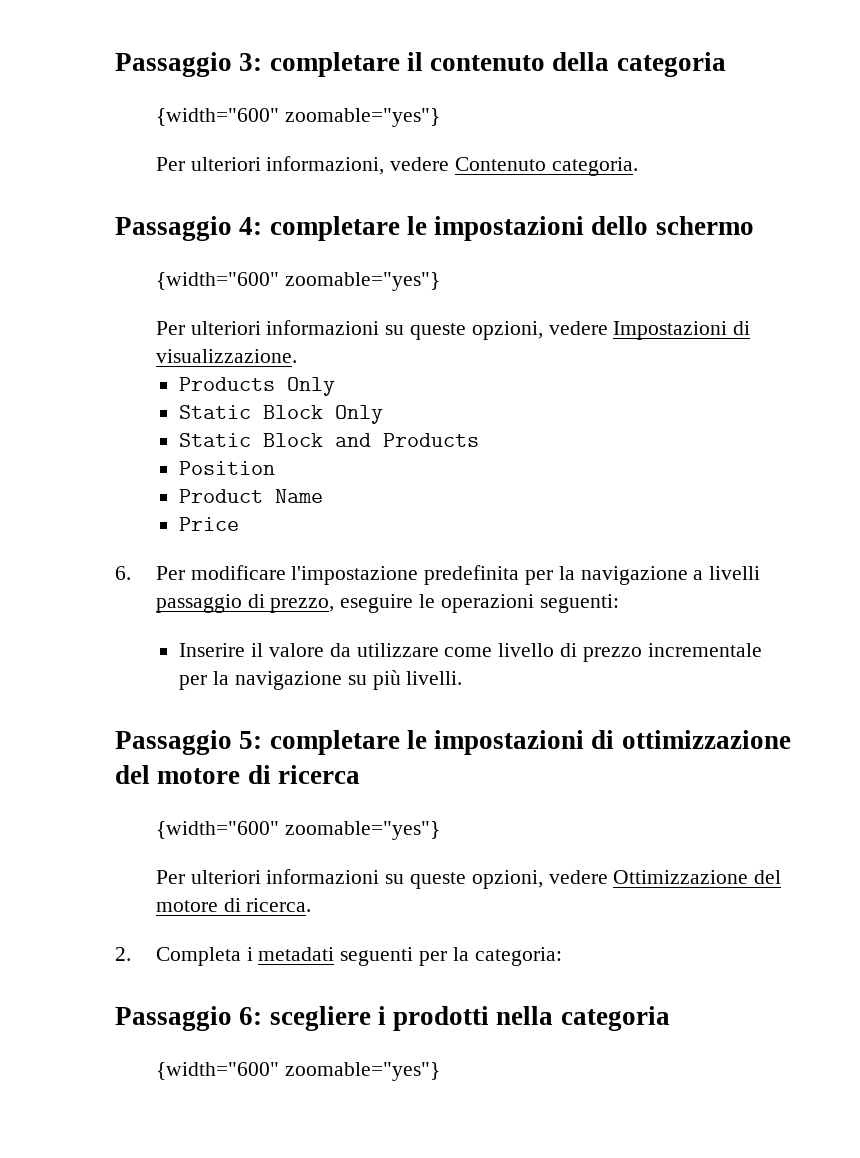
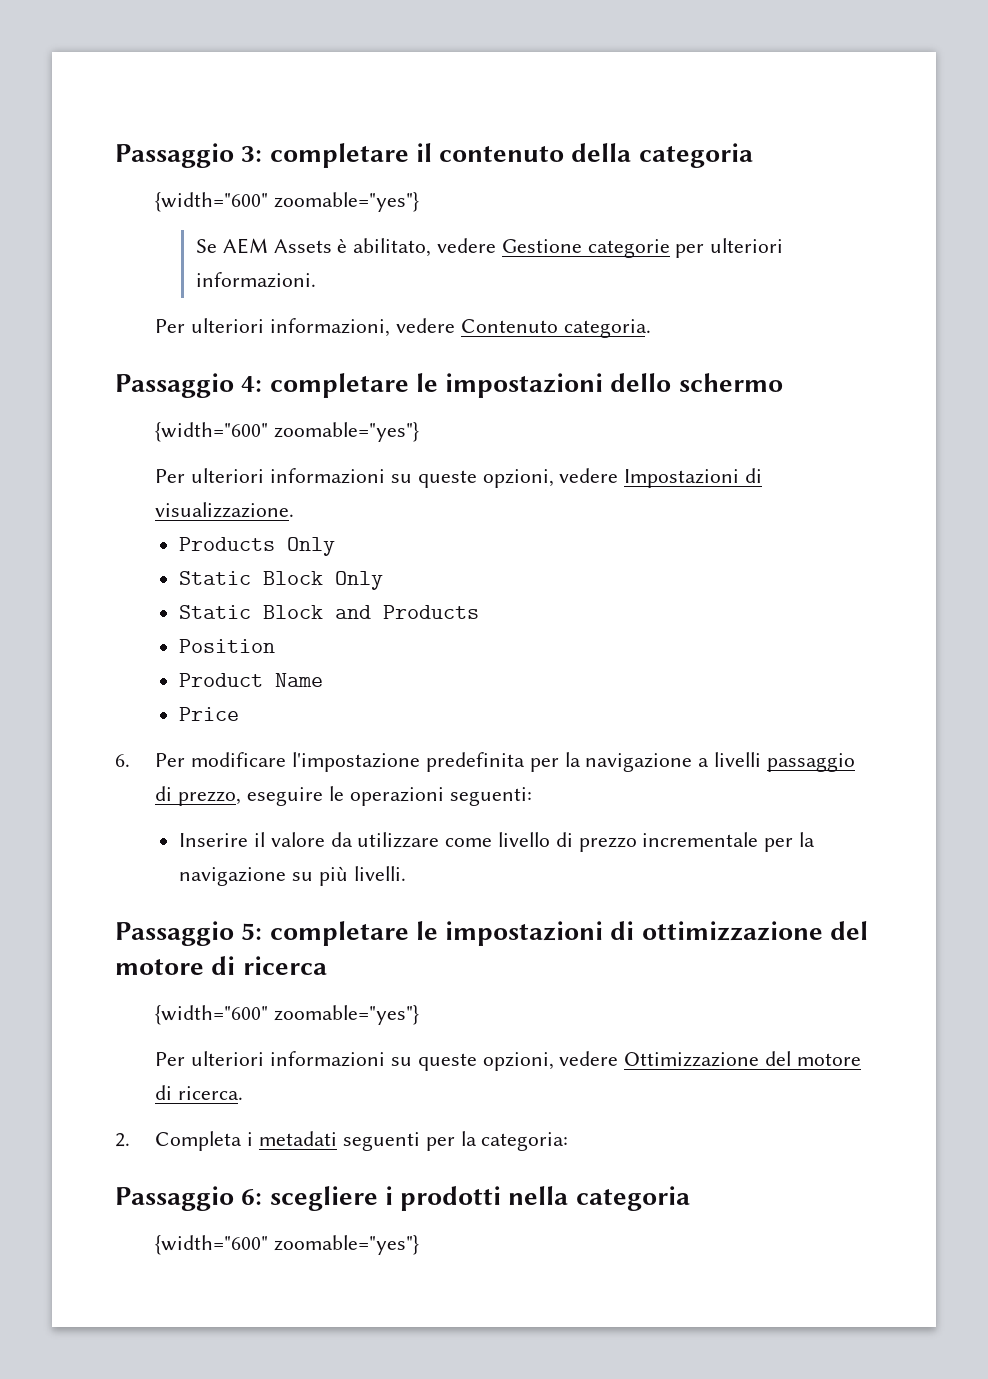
+ Se AEM Assets è abilitato, vedere Gestione categorie per ulteriori informazioni.

